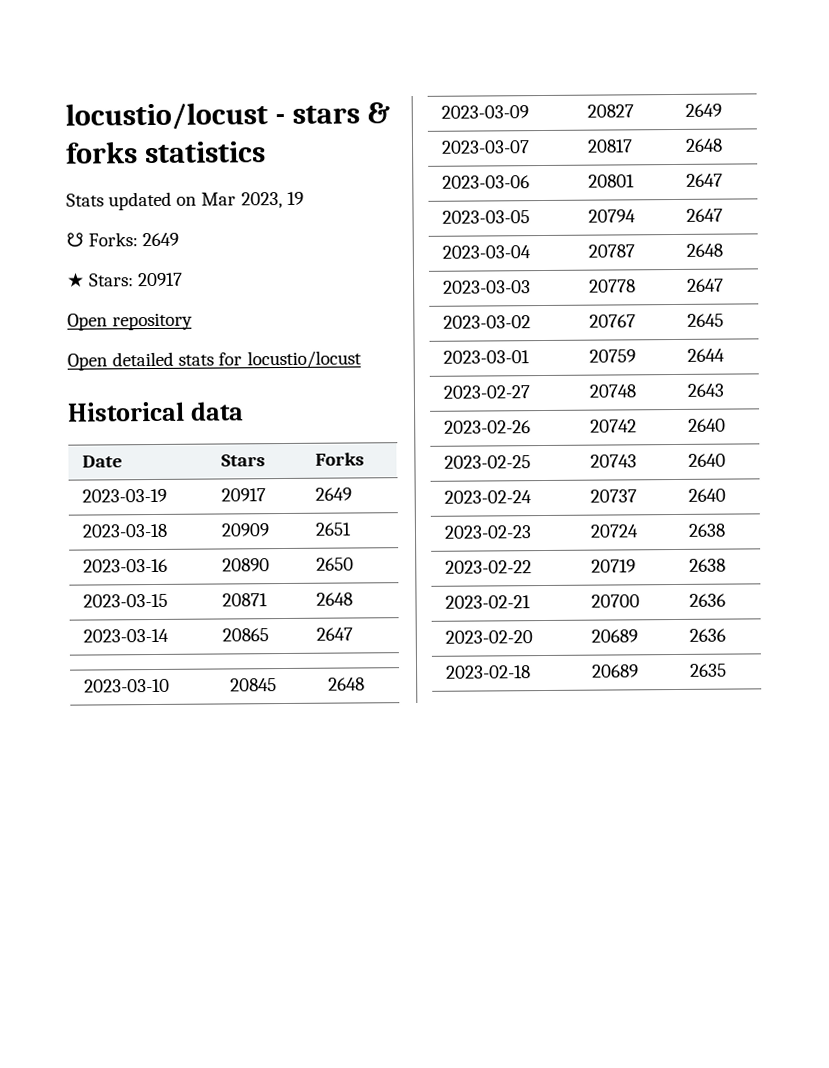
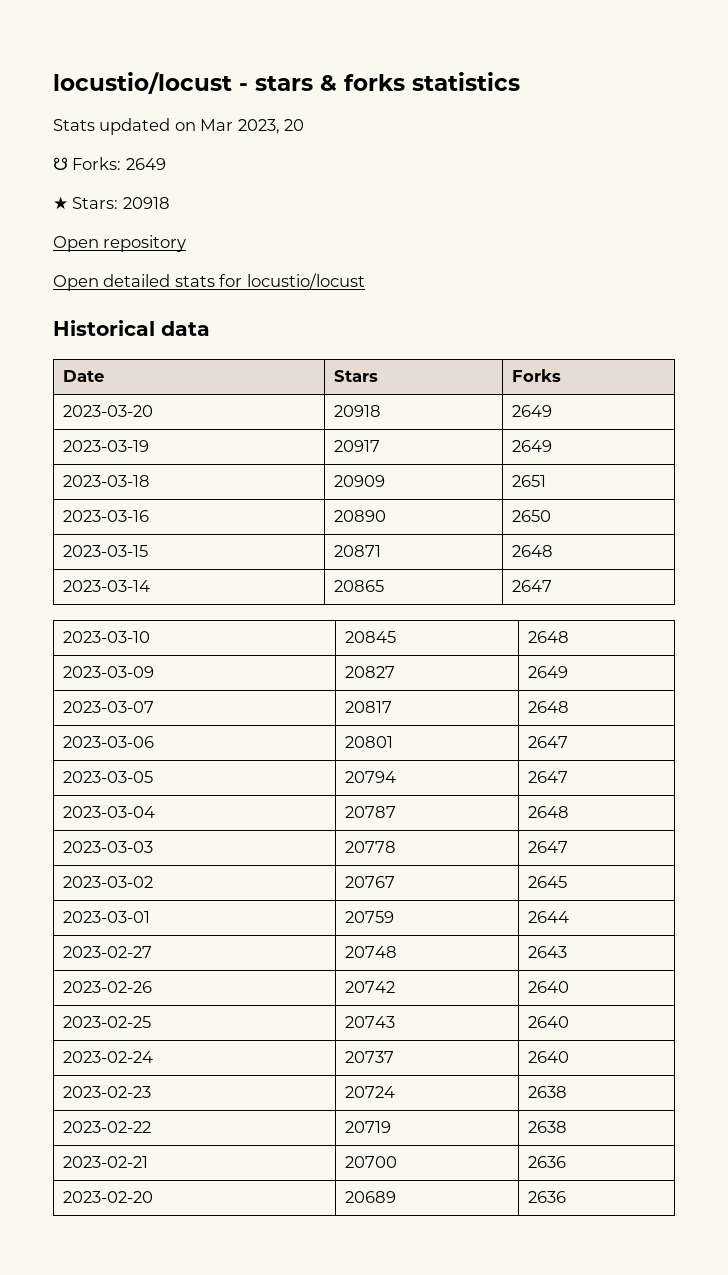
- Stats updated on Mar 2023, 19
+ Stats updated on Mar 2023, 20
- ★ Stars: 20917
+ ★ Stars: 20918
+ 2023-03-20 | 20918 | 2649
- 2023-02-18 | 20689 | 2635

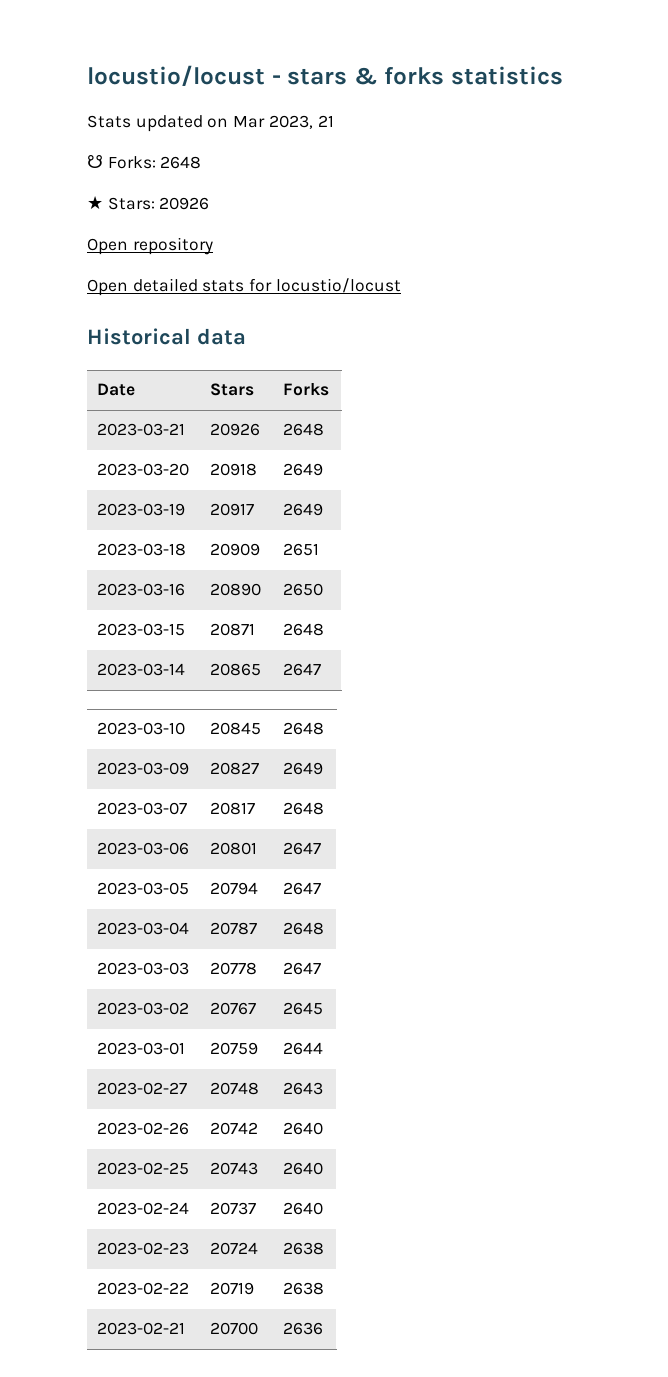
- Stats updated on Mar 2023, 20
+ Stats updated on Mar 2023, 21
- ☋ Forks: 2649
+ ☋ Forks: 2648
- ★ Stars: 20918
+ ★ Stars: 20926
+ 2023-03-21 | 20926 | 2648
- 2023-02-20 | 20689 | 2636

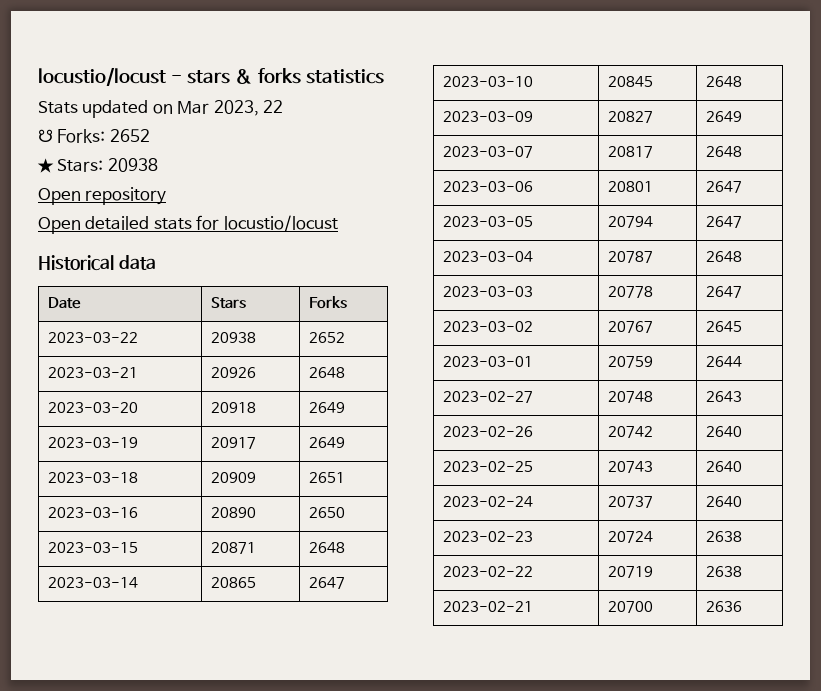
- Stats updated on Mar 2023, 21
+ Stats updated on Mar 2023, 22
- ☋ Forks: 2648
+ ☋ Forks: 2652
- ★ Stars: 20926
+ ★ Stars: 20938
+ 2023-03-22 | 20938 | 2652

